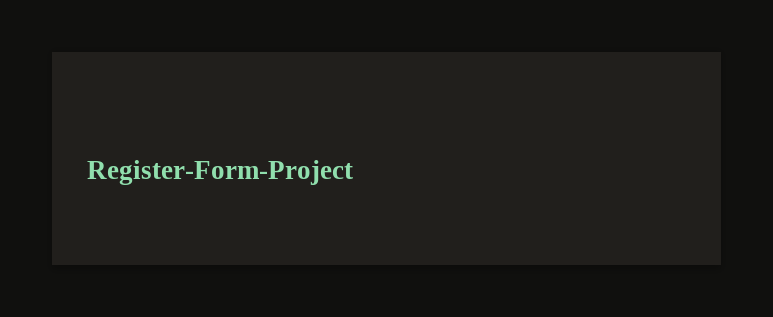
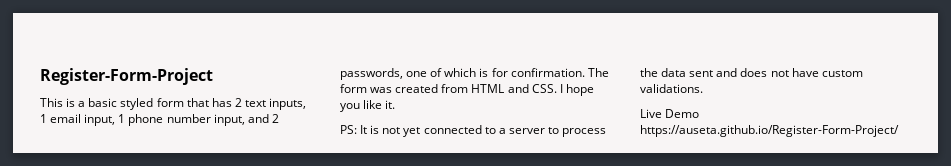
+ This is a basic styled form that has 2 text inputs, 1 email input, 1 phone number input, and 2 passwords, one of which is for confirmation. The form was created from HTML and CSS. I hope you like it.
+ PS: It is not yet connected to a server to process the data sent and does not have custom validations.
+ Live Demo https://auseta.github.io/Register-Form-Project/

